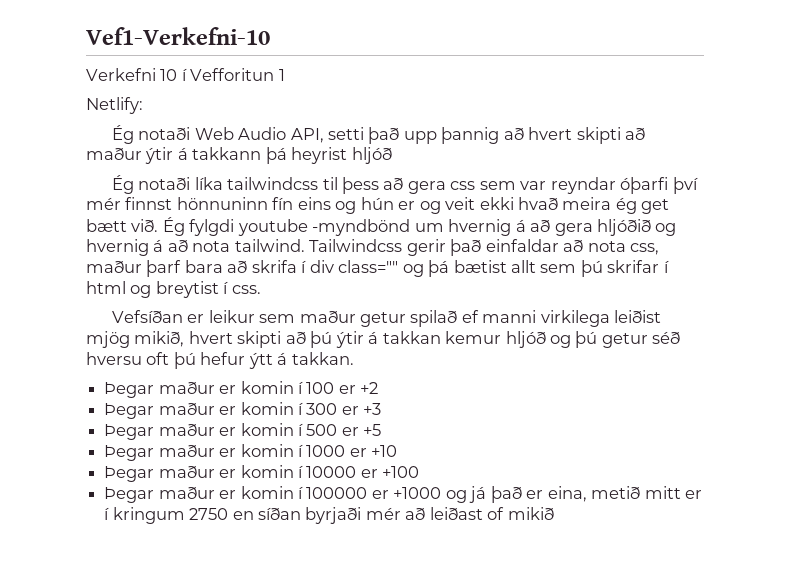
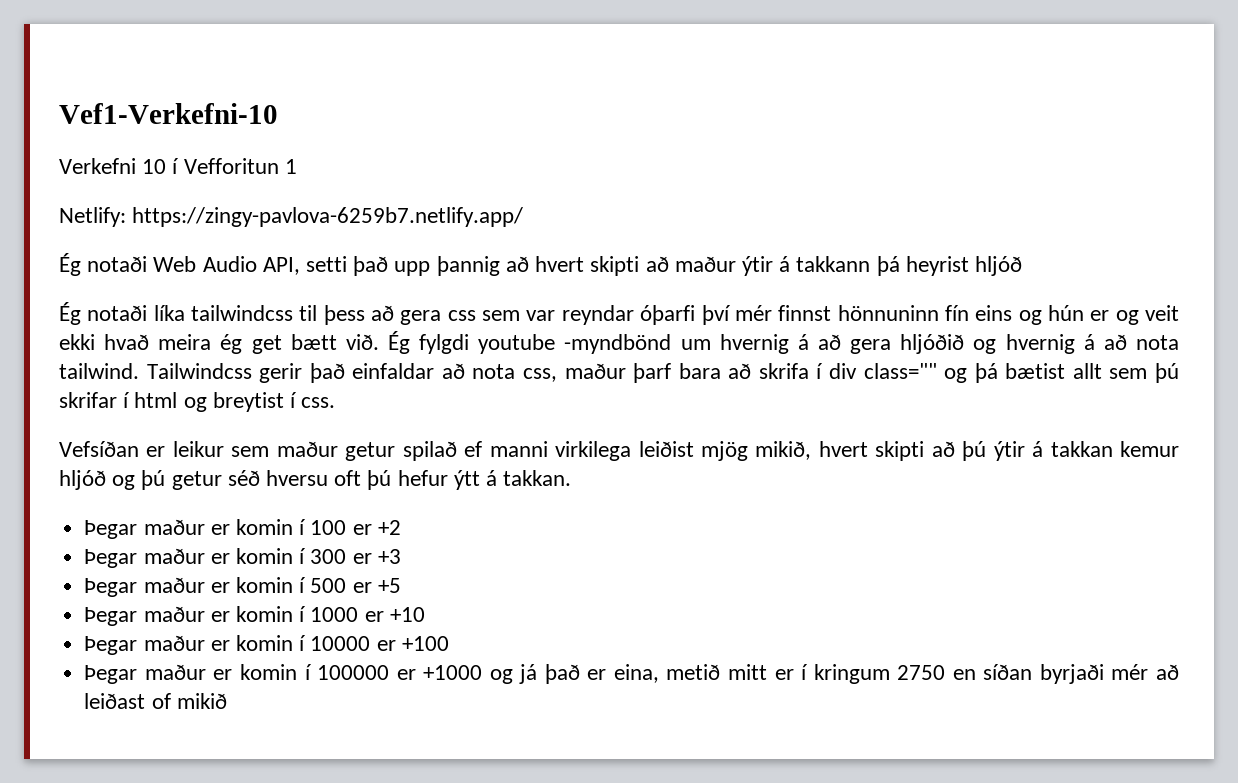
- Netlify:
+ Netlify: https://zingy-pavlova-6259b7.netlify.app/

